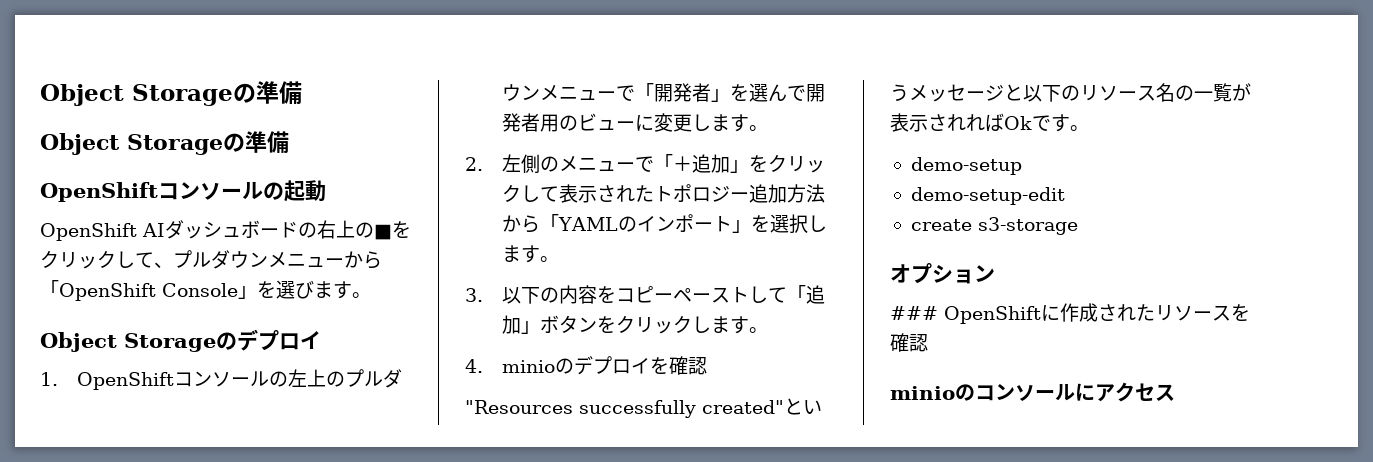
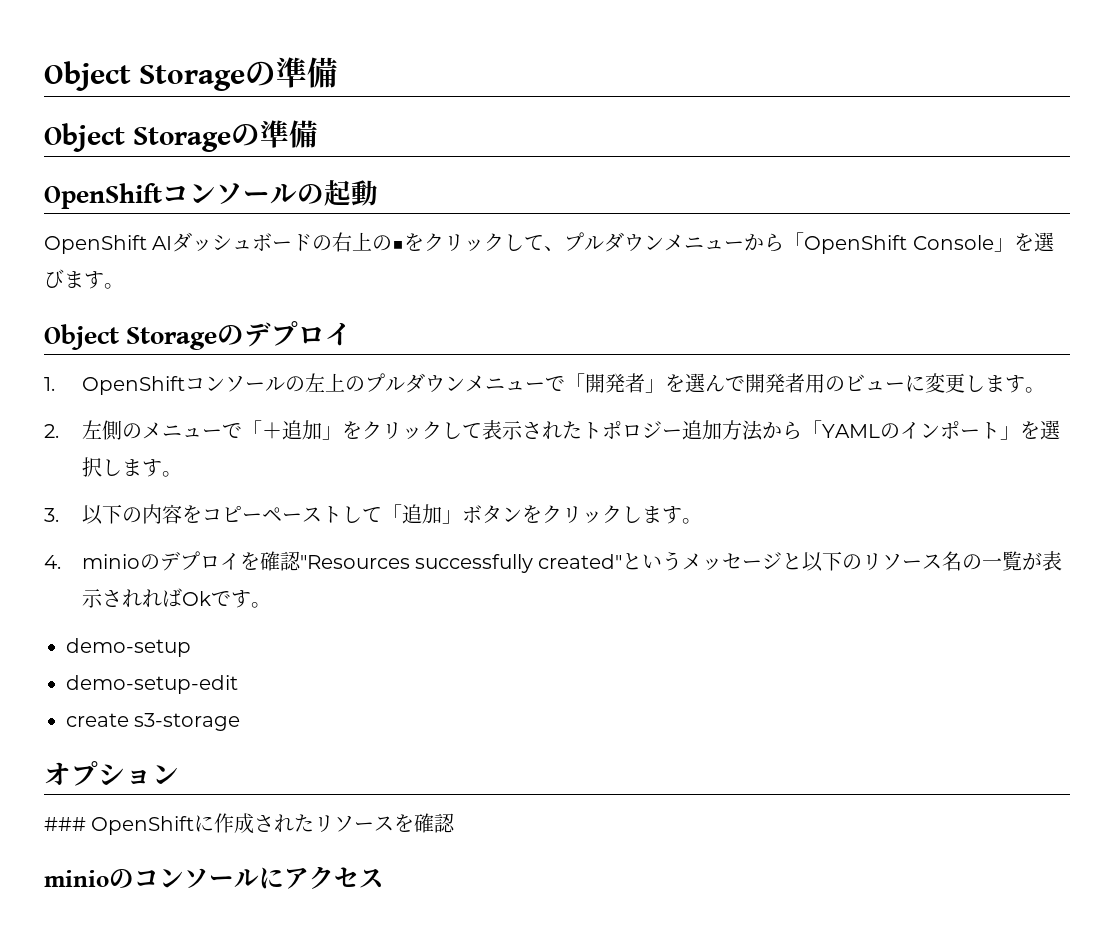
- 4. minioのデプロイを確認
- "Resources successfully created"というメッセージと以下のリソース名の一覧が表示されればOkです。
+ 4. minioのデプロイを確認"Resources successfully created"というメッセージと以下のリソース名の一覧が表示されればOkです。

